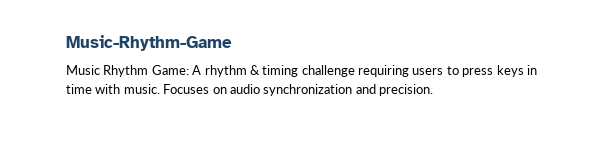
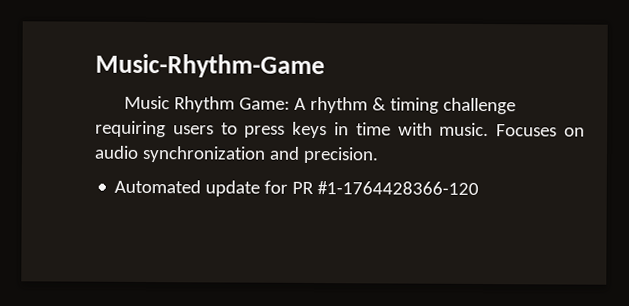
+ Automated update for PR #1-1764428366-120

